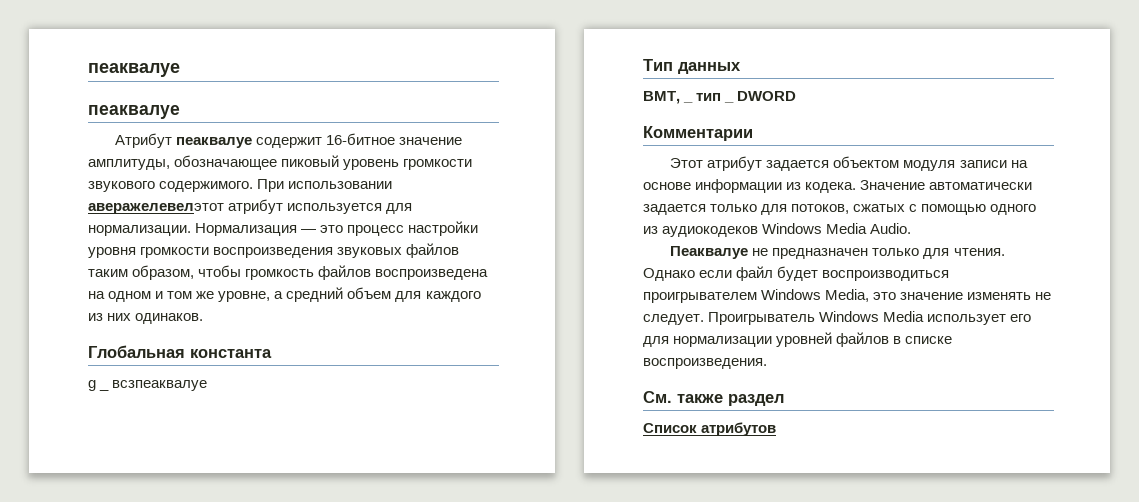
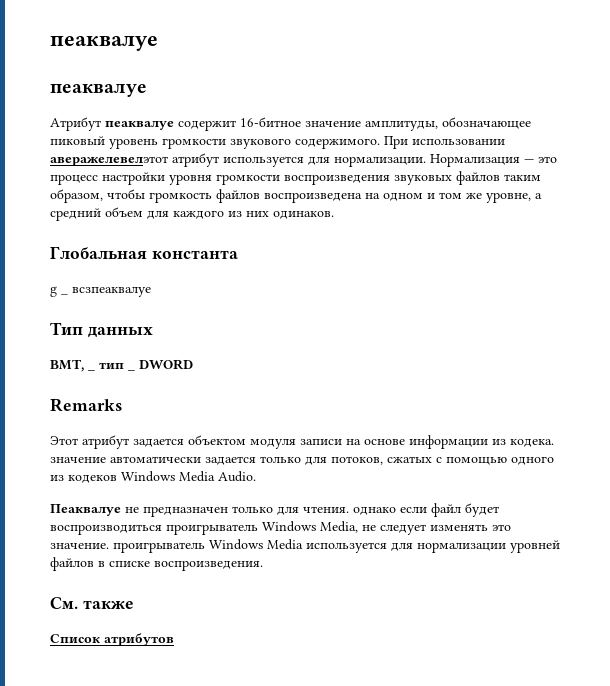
- Комментарии
+ Remarks
- Этот атрибут задается объектом модуля записи на основе информации из кодека. Значение автоматически задается только для потоков, сжатых с помощью одного из аудиокодеков Windows Media Audio.
+ Этот атрибут задается объектом модуля записи на основе информации из кодека. значение автоматически задается только для потоков, сжатых с помощью одного из кодеков Windows Media Audio.
- Пеаквалуе не предназначен только для чтения. Однако если файл будет воспроизводиться проигрывателем Windows Media, это значение изменять не следует. Проигрыватель Windows Media использует его для нормализации уровней файлов в списке воспроизведения.
+ Пеаквалуе не предназначен только для чтения. однако если файл будет воспроизводиться проигрыватель Windows Media, не следует изменять это значение. проигрыватель Windows Media используется для нормализации уровней файлов в списке воспроизведения.
- См. также раздел
+ См. также

